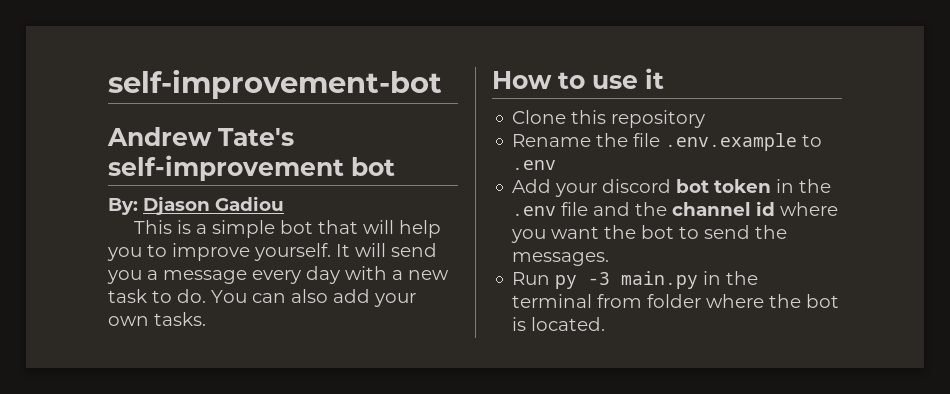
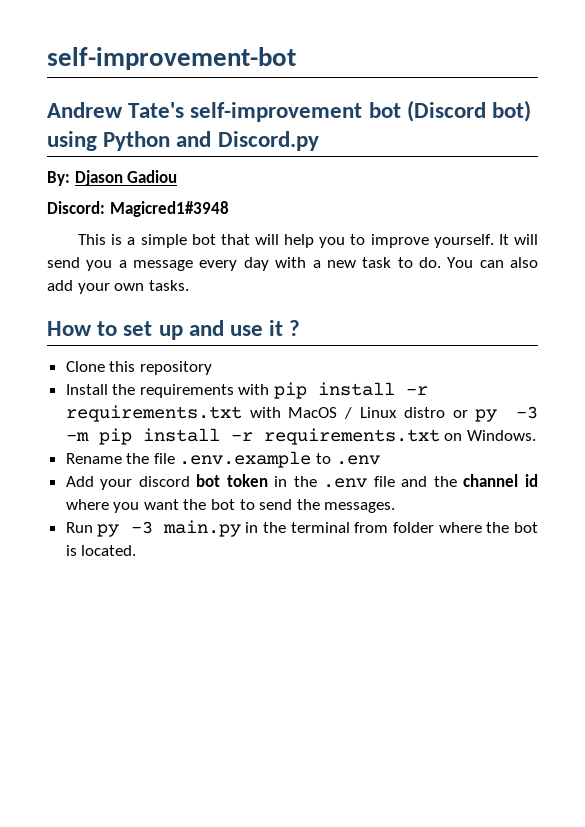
- Andrew Tate's self-improvement bot
+ Andrew Tate's self-improvement bot (Discord bot) using Python and Discord.py
+ Discord: Magicred1#3948
- How to use it
+ How to set up and use it ?
+ Install the requirements with pip install -r requirements.txt with MacOS / Linux distro or py -3 -m pip install -r requirements.txt on Windows.

